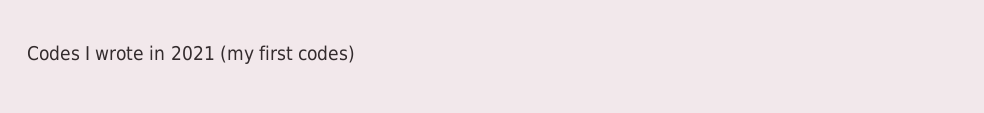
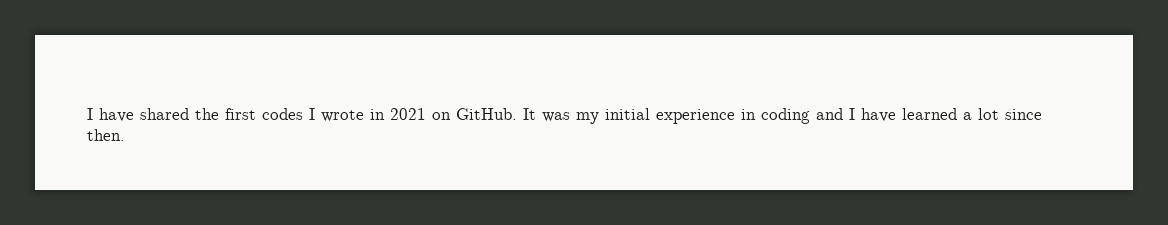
- Codes I wrote in 2021 (my first codes)
+ I have shared the first codes I wrote in 2021 on GitHub. It was my initial experience in coding and I have learned a lot since then.

